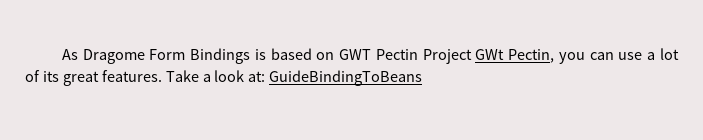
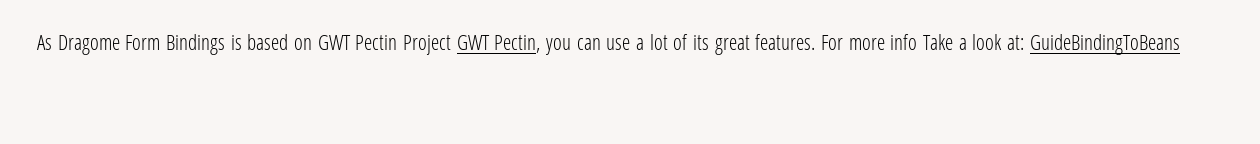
- As Dragome Form Bindings is based on GWT Pectin Project GWt Pectin, you can use a lot of its great features.
+ As Dragome Form Bindings is based on GWT Pectin Project GWT Pectin, you can use a lot of its great features.
- Take a look at: GuideBindingToBeans
+ For more info Take a look at: GuideBindingToBeans

